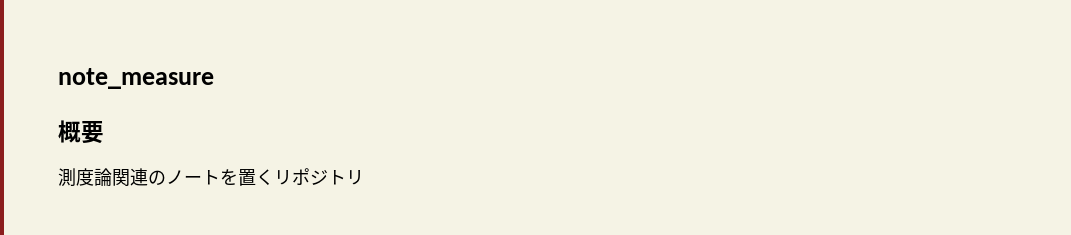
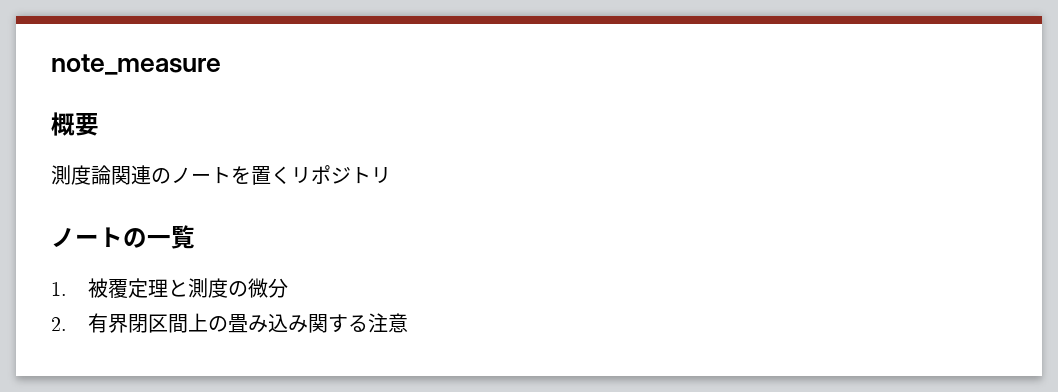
+ ノートの一覧
+ 1.被覆定理と測度の微分
+ 2.有界閉区間上の畳み込み関する注意

